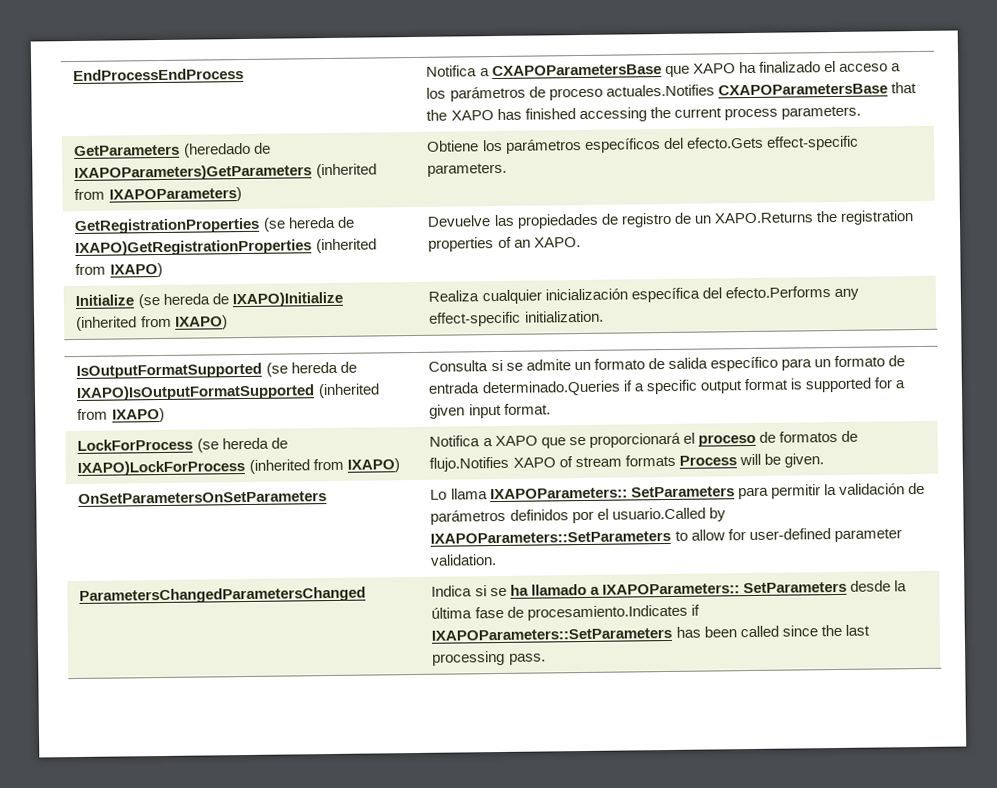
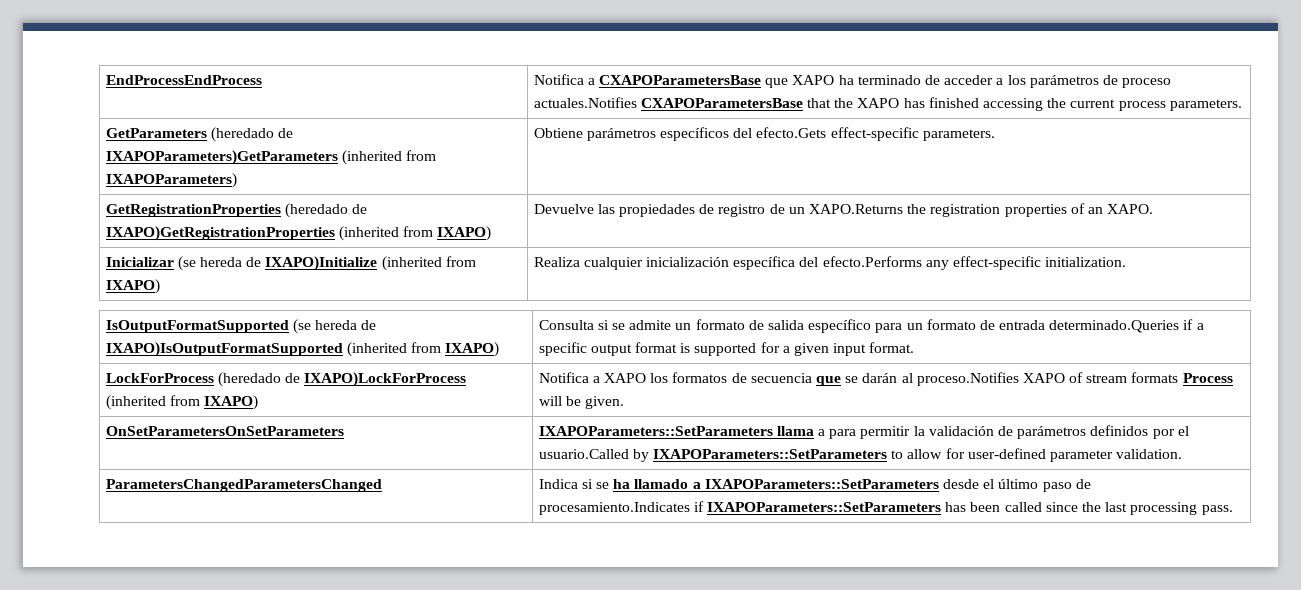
- EndProcessEndProcess | Notifica a CXAPOParametersBase que XAPO ha finalizado el acceso a los parámetros de proceso actuales.Notifies CXAPOParametersBase that the XAPO has finished accessing the current process parameters.
+ EndProcessEndProcess | Notifica a CXAPOParametersBase que XAPO ha terminado de acceder a los parámetros de proceso actuales.Notifies CXAPOParametersBase that the XAPO has finished accessing the current process parameters.
- GetParameters (heredado de IXAPOParameters)GetParameters (inherited from IXAPOParameters) | Obtiene los parámetros específicos del efecto.Gets effect-specific parameters.
+ GetParameters (heredado de IXAPOParameters)GetParameters (inherited from IXAPOParameters) | Obtiene parámetros específicos del efecto.Gets effect-specific parameters.
- GetRegistrationProperties (se hereda de IXAPO)GetRegistrationProperties (inherited from IXAPO) | Devuelve las propiedades de registro de un XAPO.Returns the registration properties of an XAPO.
+ GetRegistrationProperties (heredado de IXAPO)GetRegistrationProperties (inherited from IXAPO) | Devuelve las propiedades de registro de un XAPO.Returns the registration properties of an XAPO.
- Initialize (se hereda de IXAPO)Initialize (inherited from IXAPO) | Realiza cualquier inicialización específica del efecto.Performs any effect-specific initialization.
+ Inicializar (se hereda de IXAPO)Initialize (inherited from IXAPO) | Realiza cualquier inicialización específica del efecto.Performs any effect-specific initialization.
- LockForProcess (se hereda de IXAPO)LockForProcess (inherited from IXAPO) | Notifica a XAPO que se proporcionará el proceso de formatos de flujo.Notifies XAPO of stream formats Process will be given.
+ LockForProcess (heredado de IXAPO)LockForProcess (inherited from IXAPO) | Notifica a XAPO los formatos de secuencia que se darán al proceso.Notifies XAPO of stream formats Process will be given.
- OnSetParametersOnSetParameters | Lo llama IXAPOParameters:: SetParameters para permitir la validación de parámetros definidos por el usuario.Called by IXAPOParameters::SetParameters to allow for user-defined parameter validation.
+ OnSetParametersOnSetParameters | IXAPOParameters::SetParameters llama a para permitir la validación de parámetros definidos por el usuario.Called by IXAPOParameters::SetParameters to allow for user-defined parameter validation.
- ParametersChangedParametersChanged | Indica si se ha llamado a IXAPOParameters:: SetParameters desde la última fase de procesamiento.Indicates if IXAPOParameters::SetParameters has been called since the last processing pass.
+ ParametersChangedParametersChanged | Indica si se ha llamado a IXAPOParameters::SetParameters desde el último paso de procesamiento.Indicates if IXAPOParameters::SetParameters has been called since the last processing pass.

